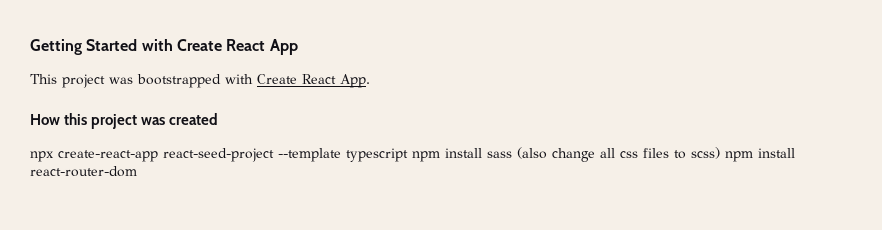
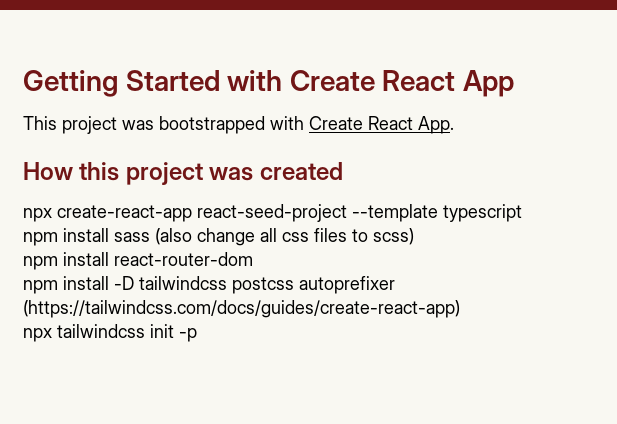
- npx create-react-app react-seed-project --template typescript npm install sass (also change all css files to scss) npm install react-router-dom
+ npx create-react-app react-seed-project --template typescript
+ npm install sass (also change all css files to scss)
+ npm install react-router-dom
+ npm install -D tailwindcss postcss autoprefixer (https://tailwindcss.com/docs/guides/create-react-app)
+ npx tailwindcss init -p

